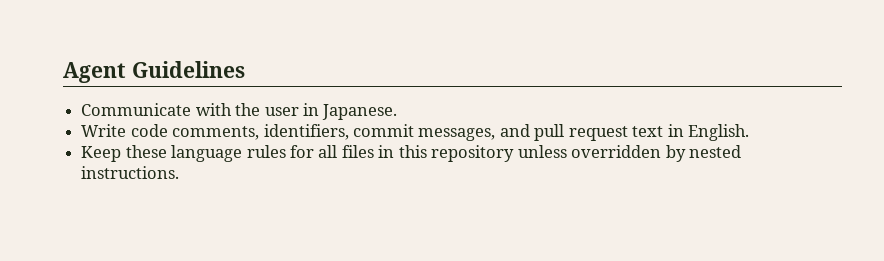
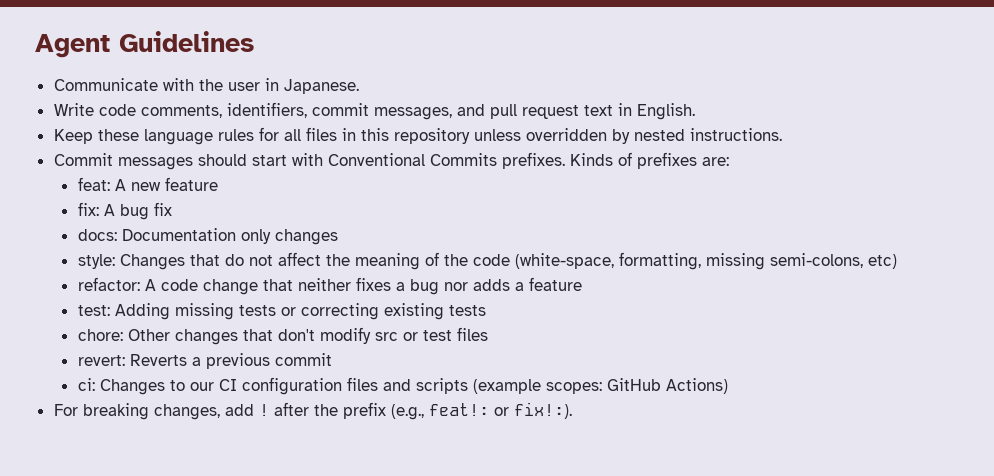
+ Commit messages should start with Conventional Commits prefixes. Kinds of prefixes are:
+ feat: A new feature
+ fix: A bug fix
+ docs: Documentation only changes
+ style: Changes that do not affect the meaning of the code (white-space, formatting, missing semi-colons, etc)
+ refactor: A code change that neither fixes a bug nor adds a feature
+ test: Adding missing tests or correcting existing tests
+ chore: Other changes that don't modify src or test files
+ revert: Reverts a previous commit
+ ci: Changes to our CI configuration files and scripts (example scopes: GitHub Actions)
+ For breaking changes, add ! after the prefix (e.g., feat!: or fix!:).

